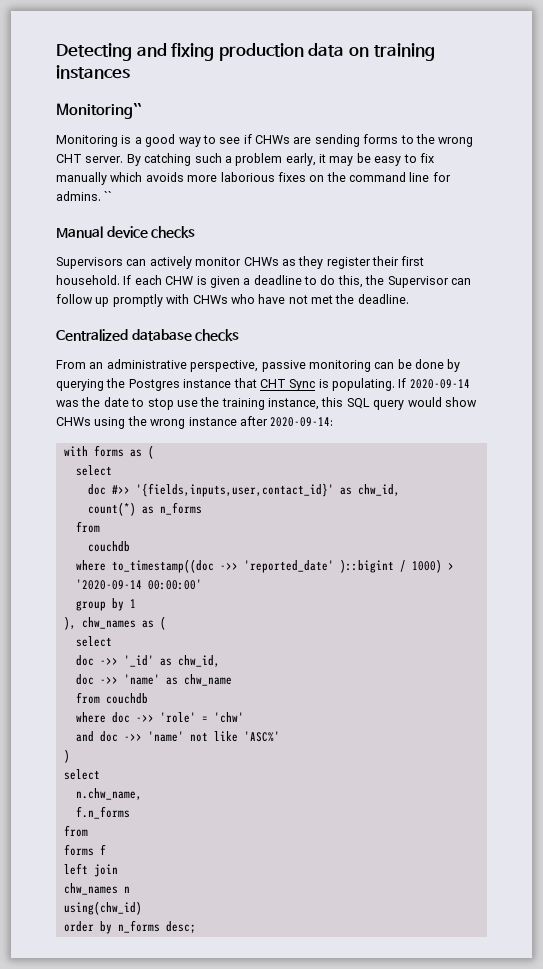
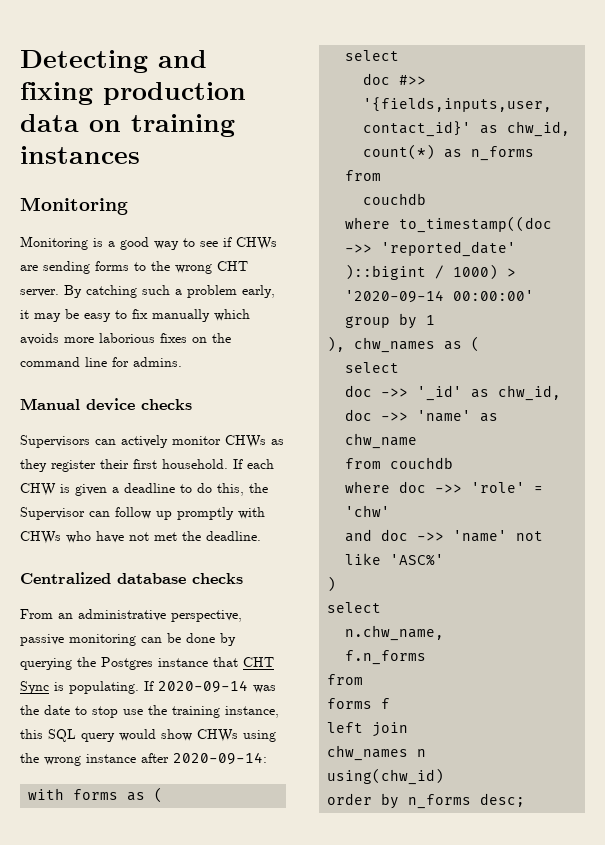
  Detecting and fixing production data on training instances
- Monitoring``
+ Monitoring
- ``

